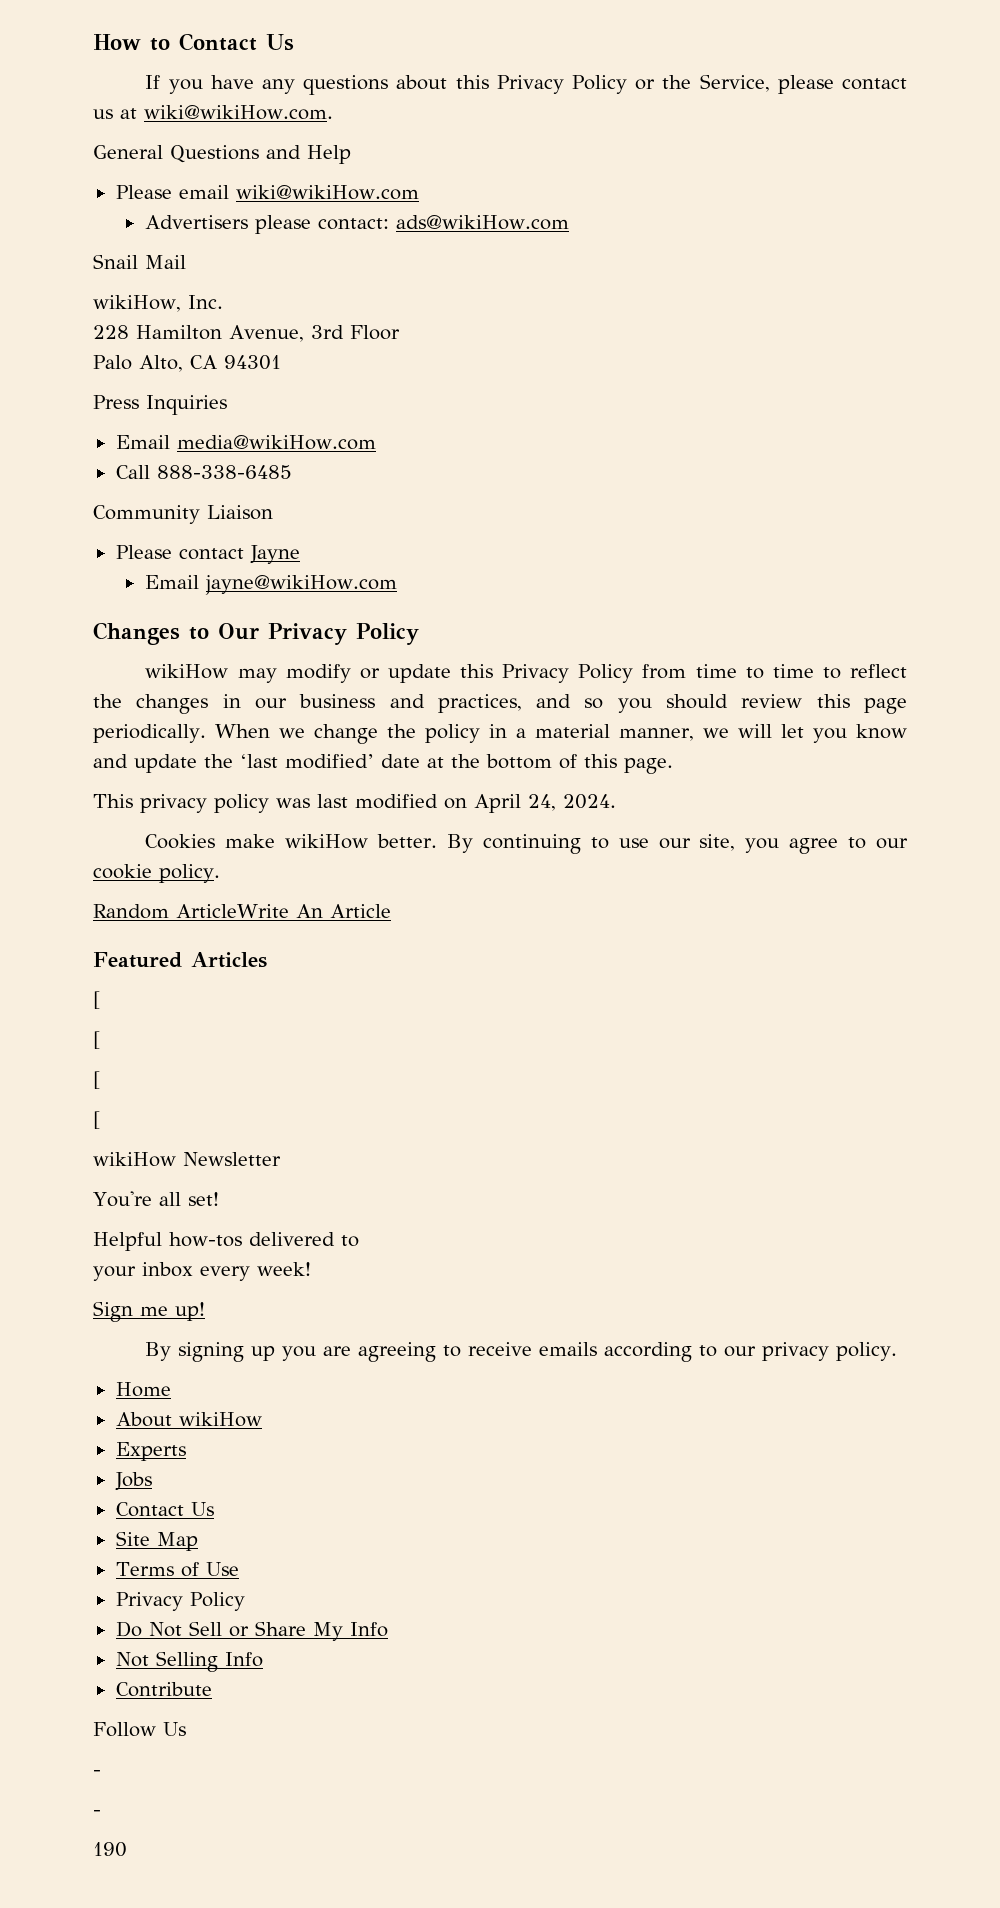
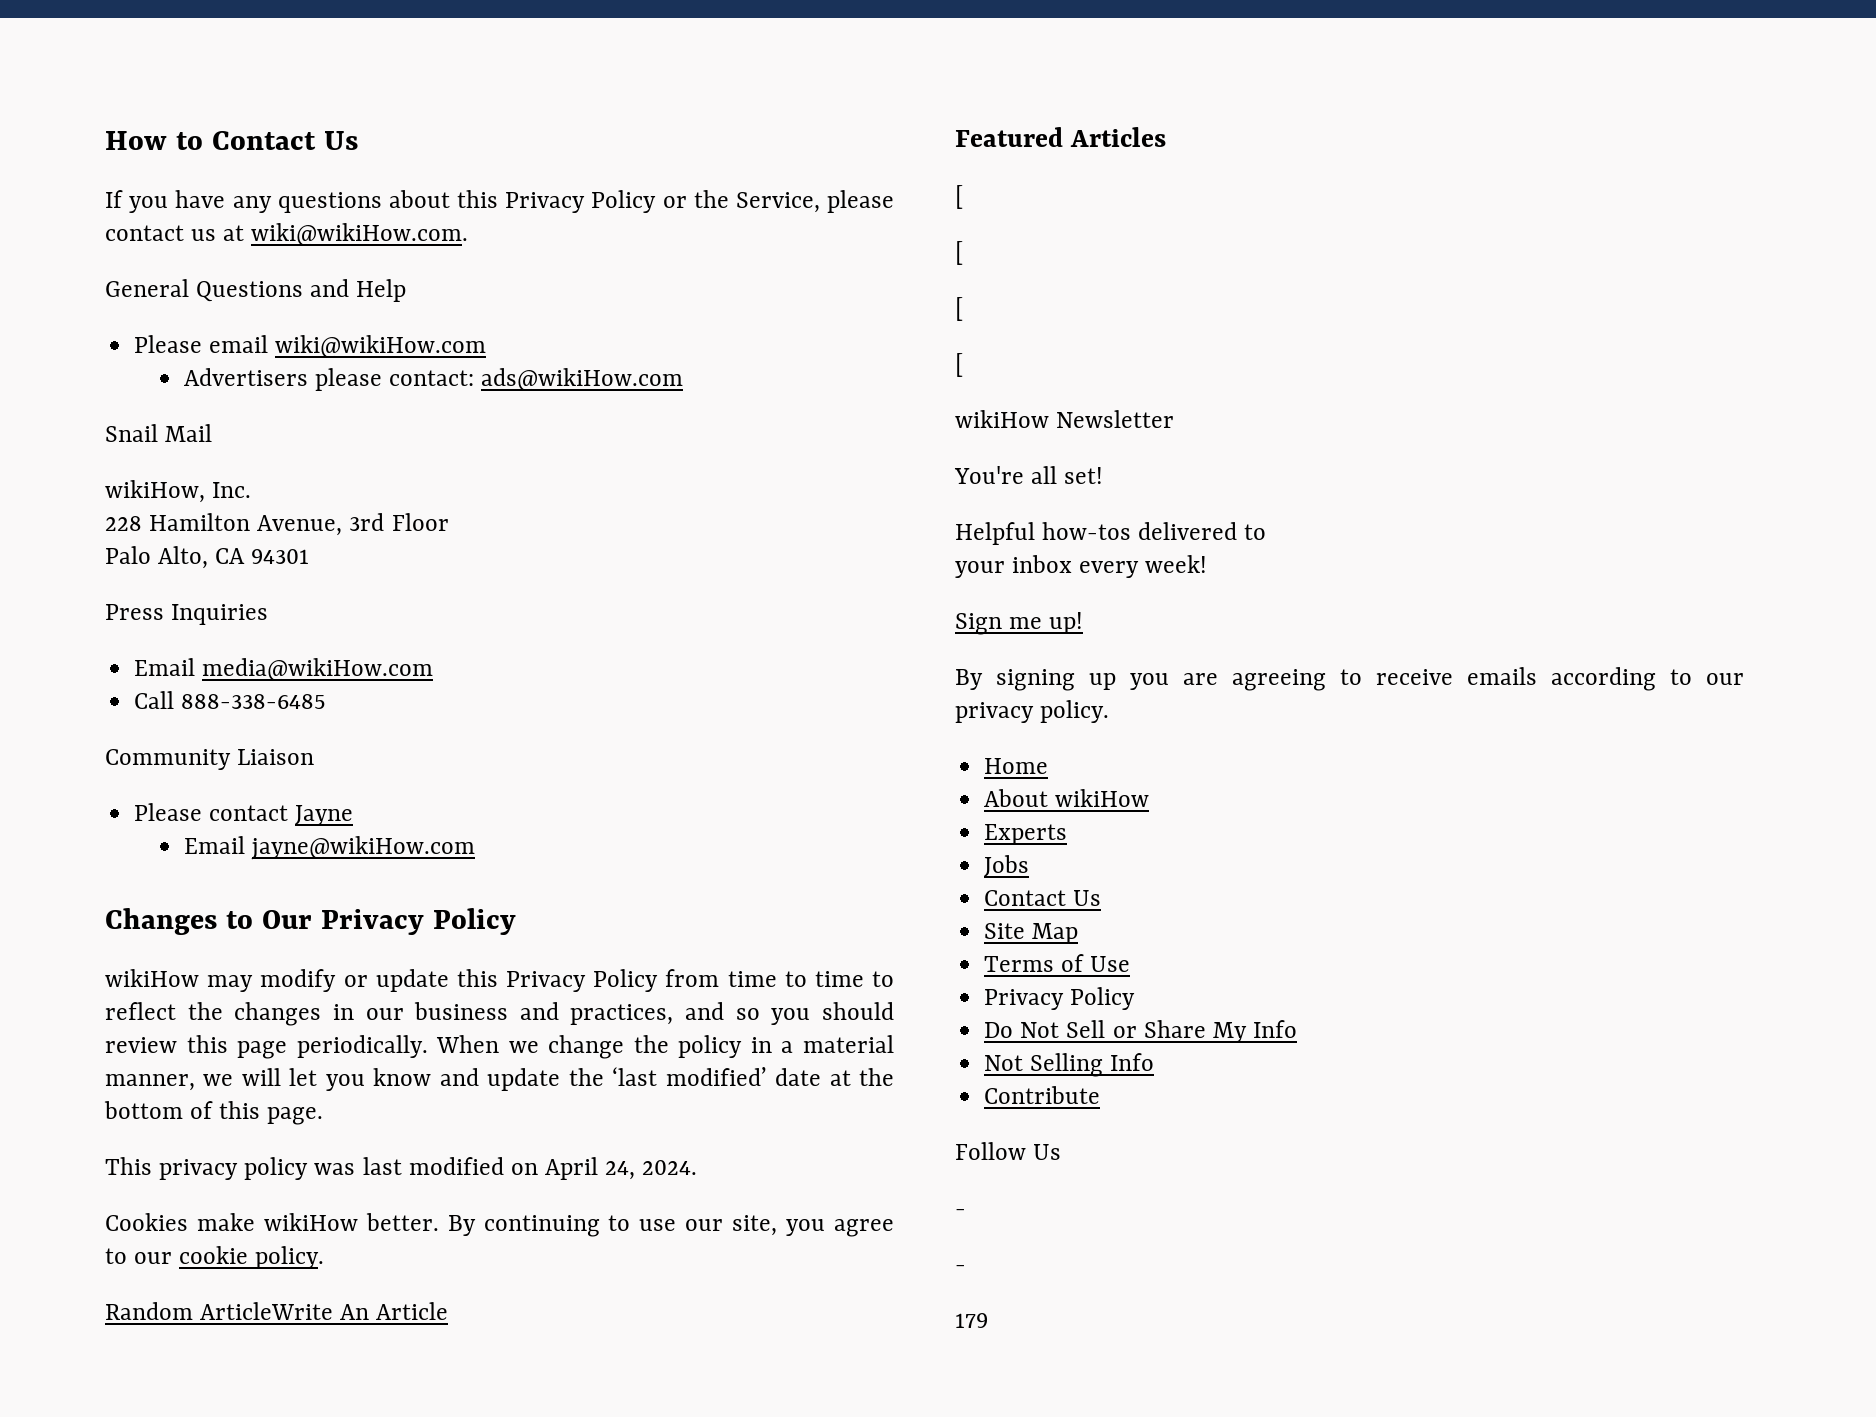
- 190
+ 179

